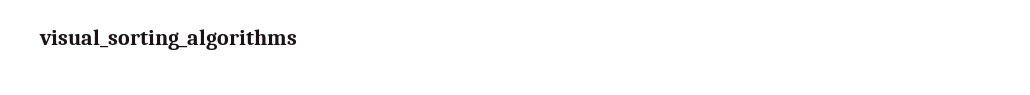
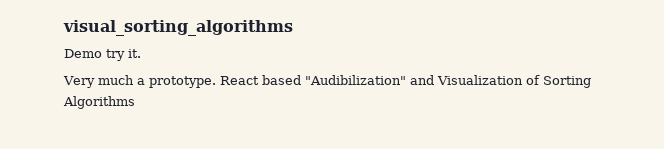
+ Demo try it.
+ Very much a prototype. React based "Audibilization" and Visualization of Sorting Algorithms

